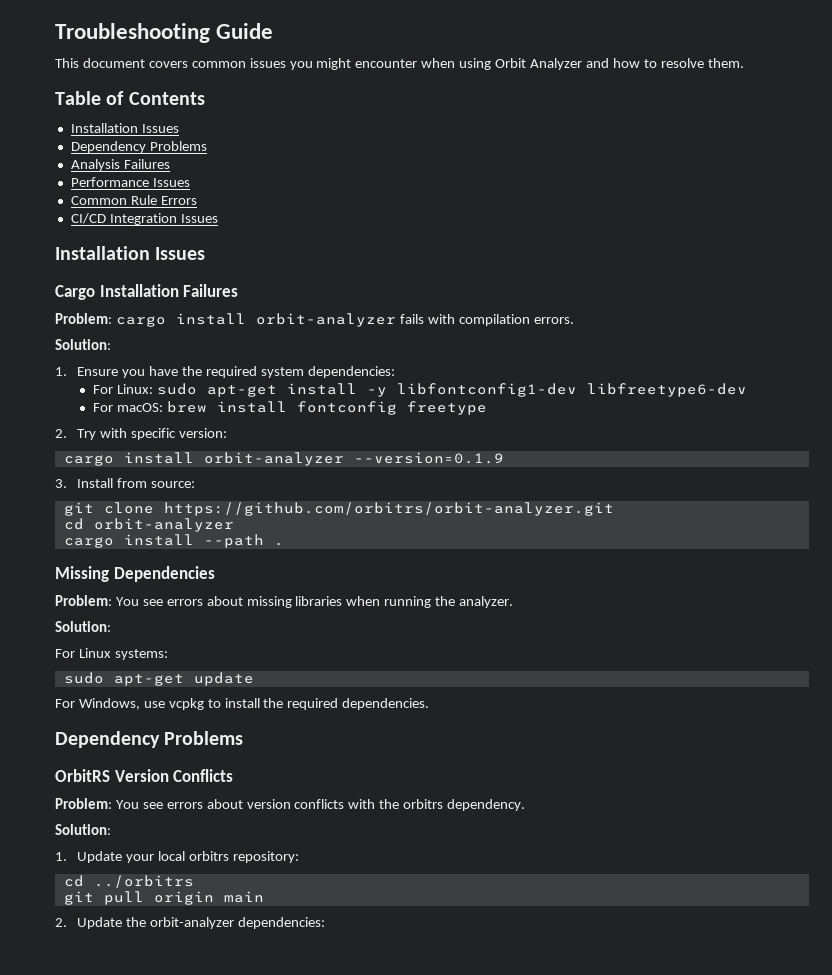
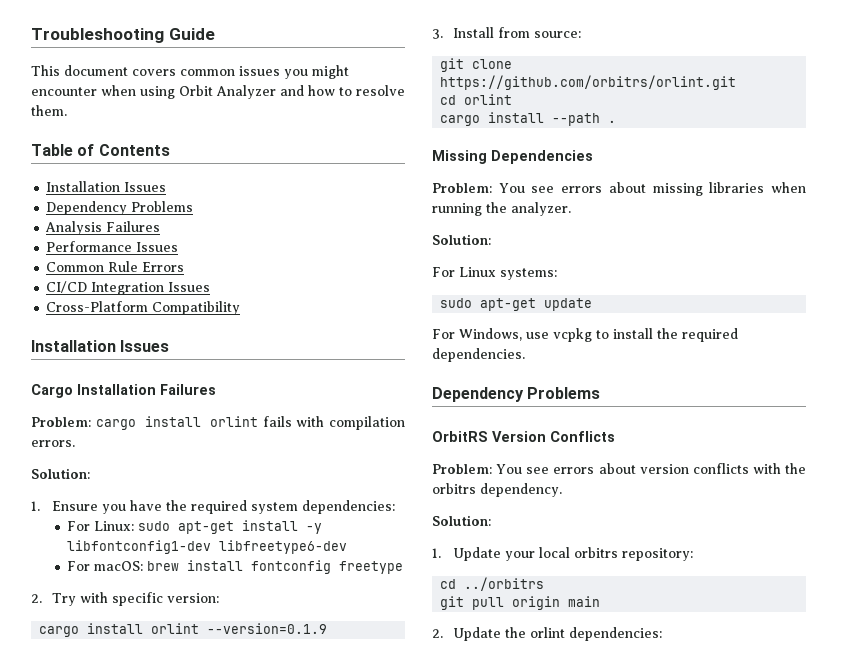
+ Cross-Platform Compatibility
- Problem: cargo install orbit-analyzer fails with compilation errors.
+ Problem: cargo install orlint fails with compilation errors.
- cargo install orbit-analyzer --version=0.1.9
+ cargo install orlint --version=0.1.9
- git clone https://github.com/orbitrs/orbit-analyzer.git
- cd orbit-analyzer
+ git clone https://github.com/orbitrs/orlint.git
+ cd orlint
- 2. Update the orbit-analyzer dependencies:
+ 2. Update the orlint dependencies:

